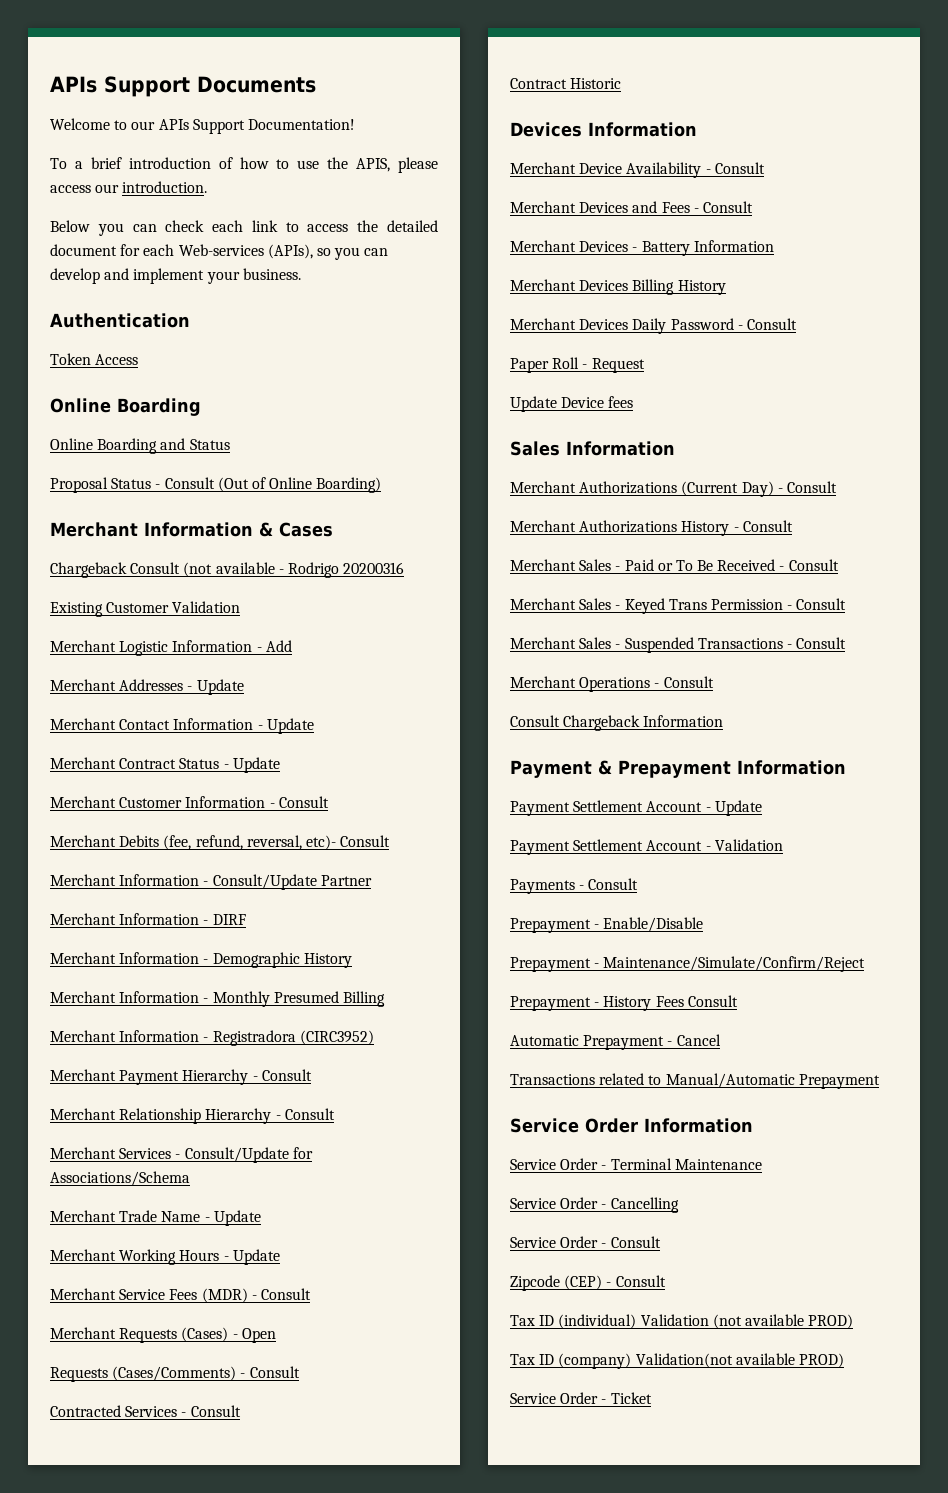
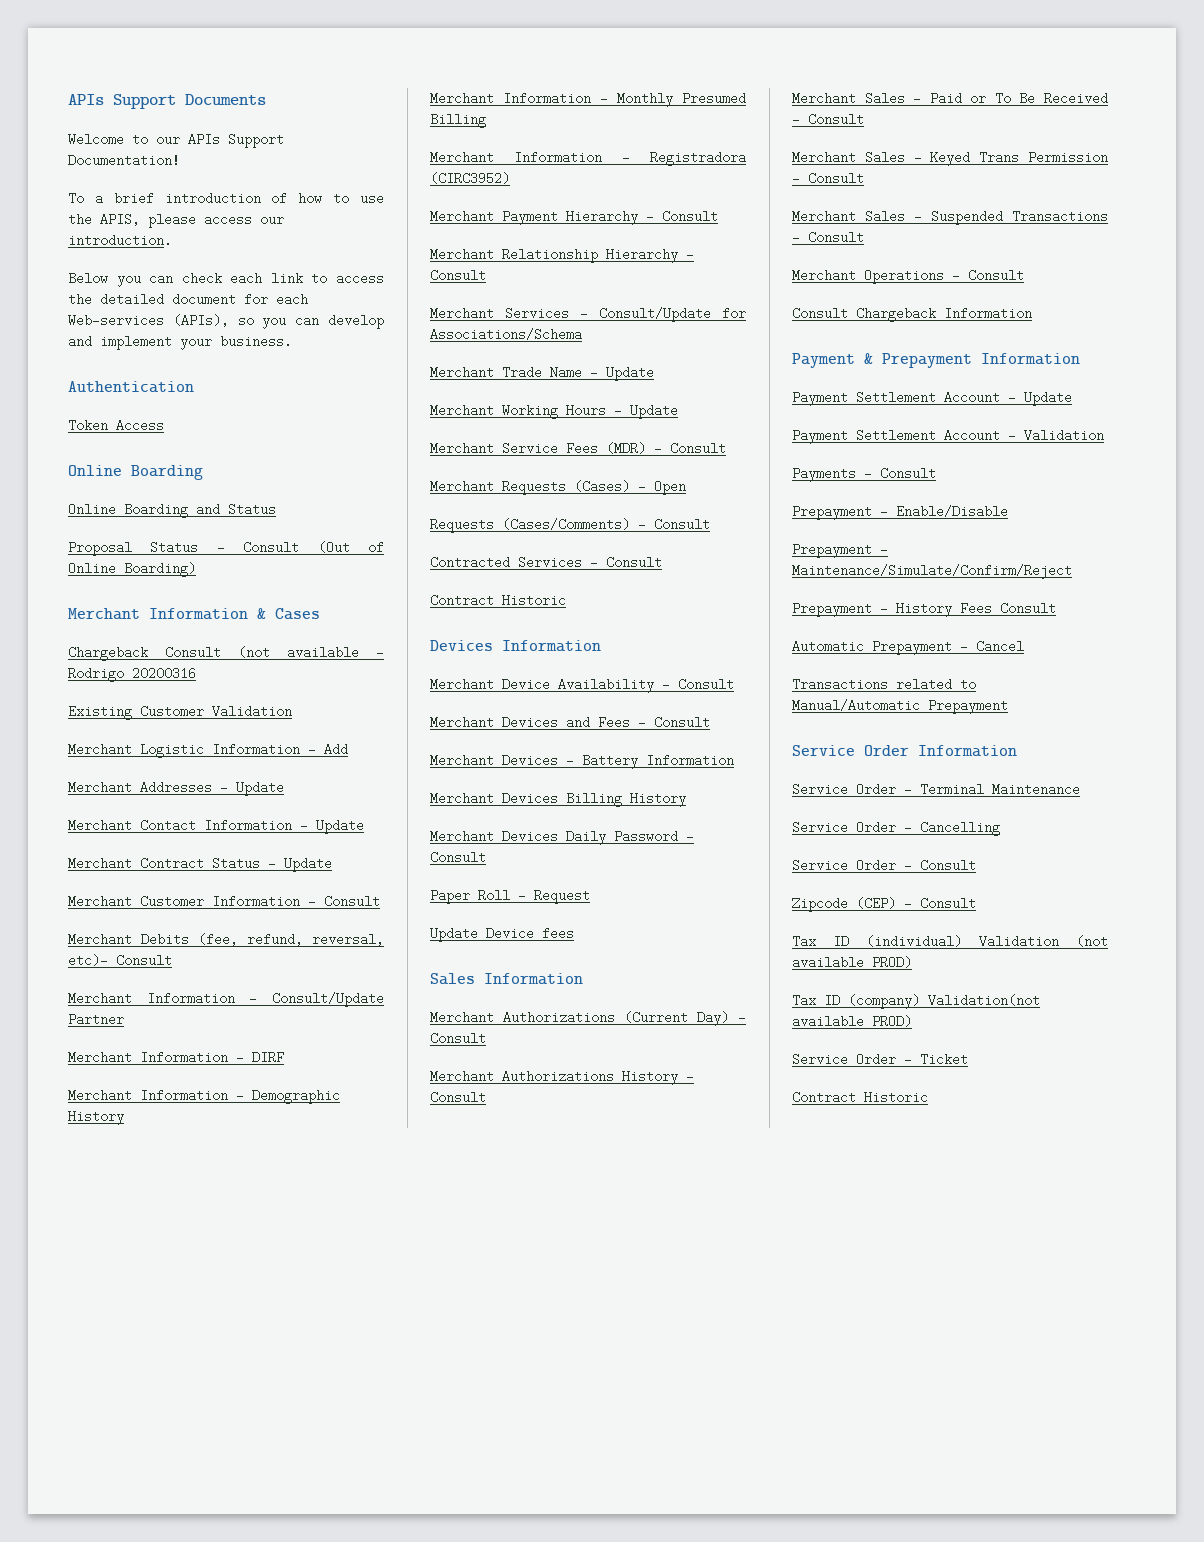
  Service Order - Ticket
+ Contract Historic

